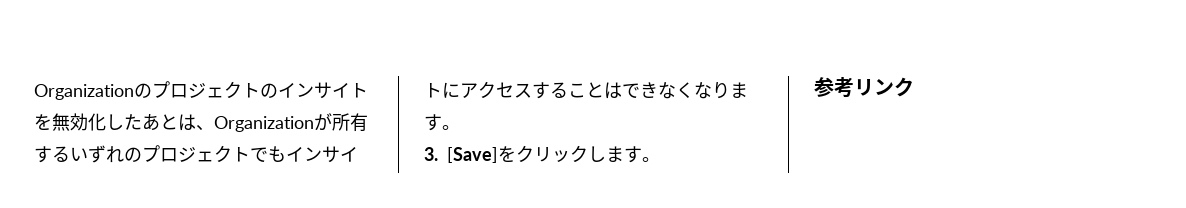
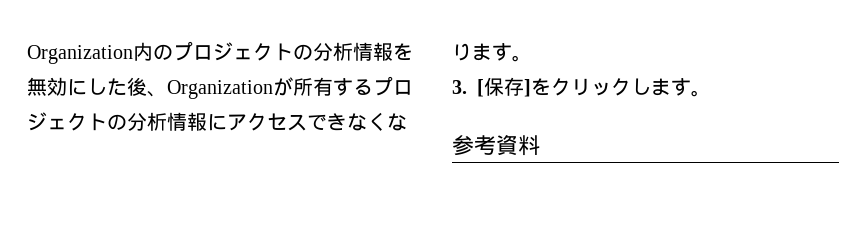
- Organizationのプロジェクトのインサイトを無効化したあとは、Organizationが所有するいずれのプロジェクトでもインサイトにアクセスすることはできなくなります。
+ Organization内のプロジェクトの分析情報を無効にした後、Organizationが所有するプロジェクトの分析情報にアクセスできなくなります。
- 3. [Save]をクリックします。
+ 3. [保存]をクリックします。
- 参考リンク
+ 参考資料

